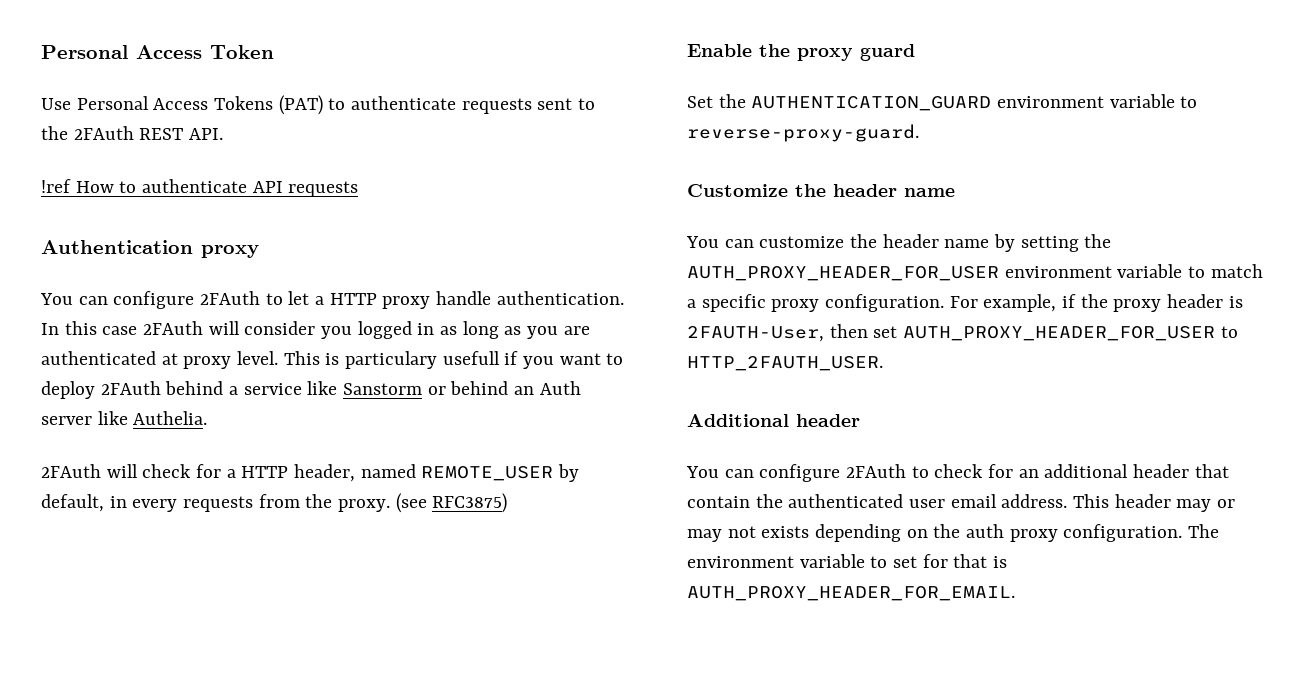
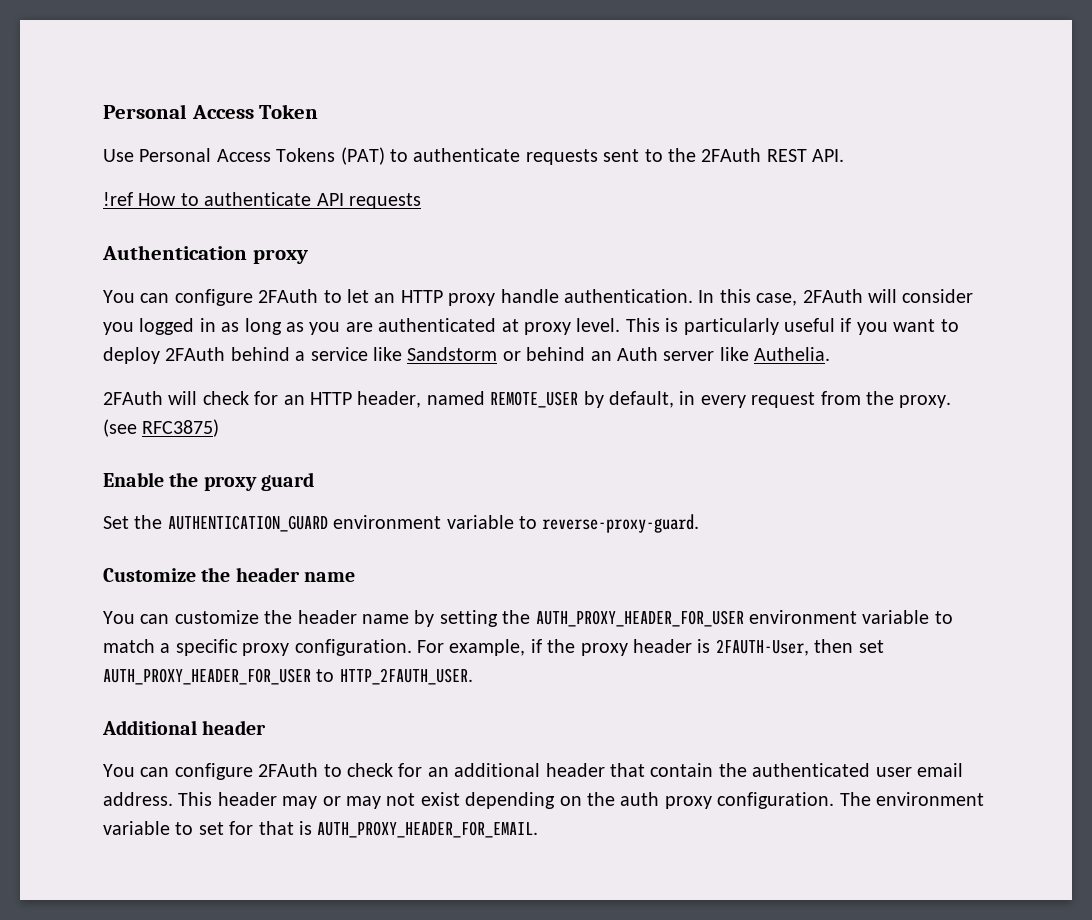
- You can configure 2FAuth to let a HTTP proxy handle authentication.
+ You can configure 2FAuth to let an HTTP proxy handle authentication.
- In this case 2FAuth will consider you logged in as long as you are authenticated at proxy level.
+ In this case, 2FAuth will consider you logged in as long as you are authenticated at proxy level.
- This is particulary usefull if you want to deploy 2FAuth behind a service like Sanstorm or behind an Auth server like Authelia.
+ This is particularly useful if you want to deploy 2FAuth behind a service like Sandstorm or behind an Auth server like Authelia.
- 2FAuth will check for a HTTP header, named REMOTE_USER by default, in every requests from the proxy.
+ 2FAuth will check for an HTTP header, named REMOTE_USER by default, in every request from the proxy.
- This header may or may not exists depending on the auth proxy configuration.
+ This header may or may not exist depending on the auth proxy configuration.

